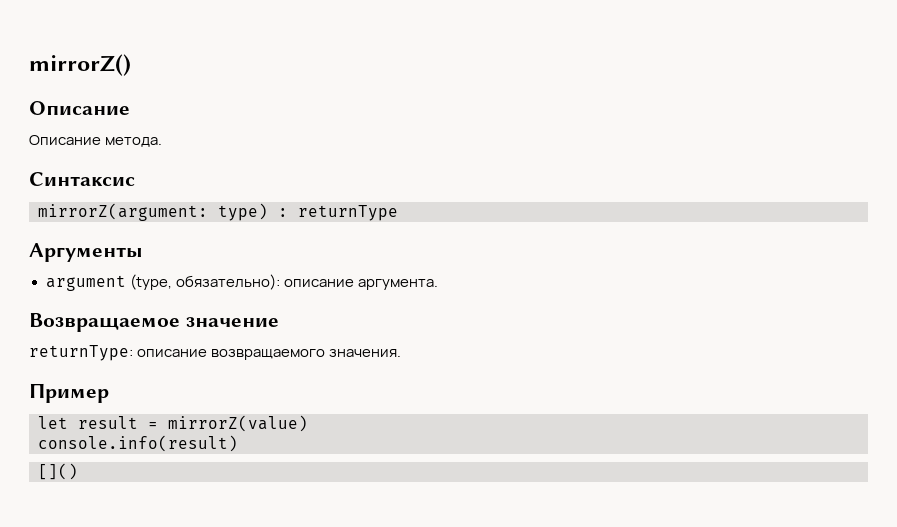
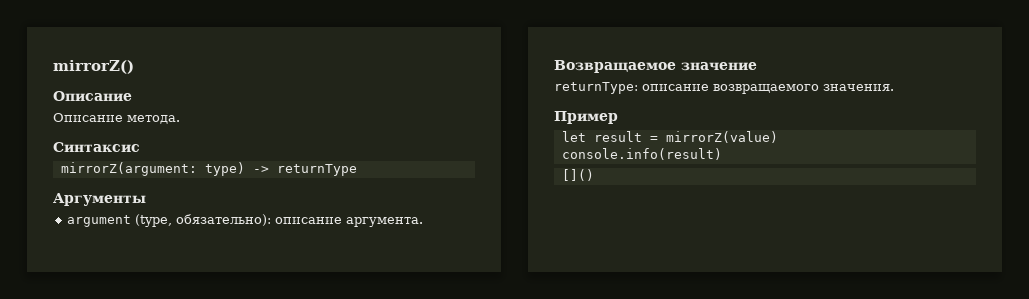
- mirrorZ(argument: type) : returnType
+ mirrorZ(argument: type) -> returnType

